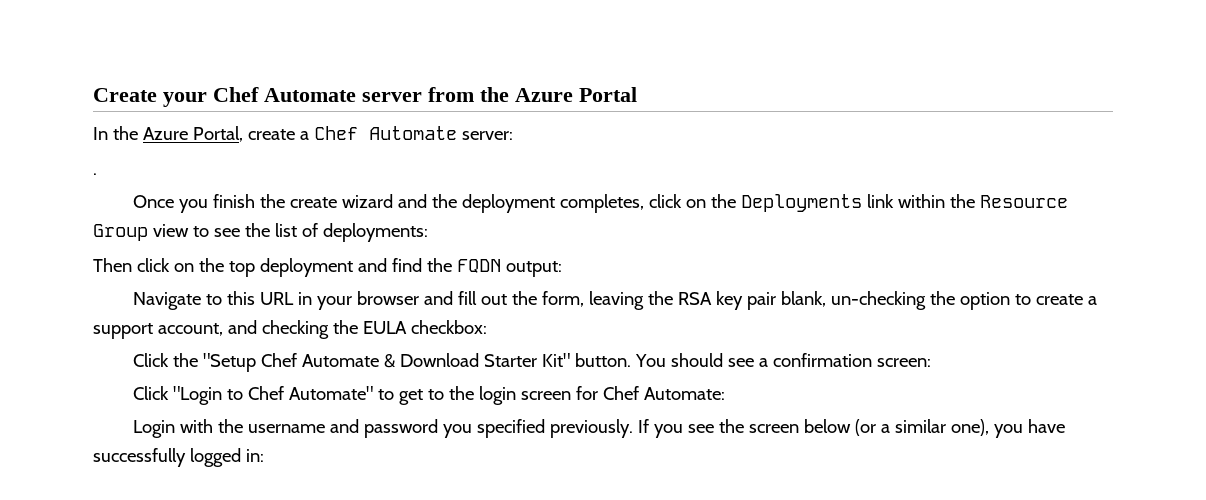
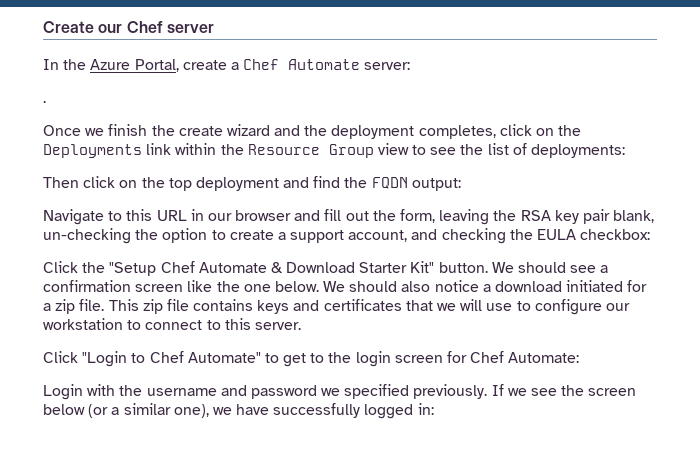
- Create your Chef Automate server from the Azure Portal
+ Create our Chef server
- Once you finish the create wizard and the deployment completes, click on the Deployments link within the Resource Group view to see the list of deployments:
+ Once we finish the create wizard and the deployment completes, click on the Deployments link within the Resource Group view to see the list of deployments:
- Navigate to this URL in your browser and fill out the form, leaving the RSA key pair blank, un-checking the option to create a support account, and checking the EULA checkbox:
+ Navigate to this URL in our browser and fill out the form, leaving the RSA key pair blank, un-checking the option to create a support account, and checking the EULA checkbox:
- You should see a confirmation screen:
+ We should see a confirmation screen like the one below. We should also notice a download initiated for a zip file. This zip file contains keys and certificates that we will use to configure our workstation to connect to this server.
- Login with the username and password you specified previously.
+ Login with the username and password we specified previously.
- If you see the screen below (or a similar one), you have successfully logged in:
+ If we see the screen below (or a similar one), we have successfully logged in:

